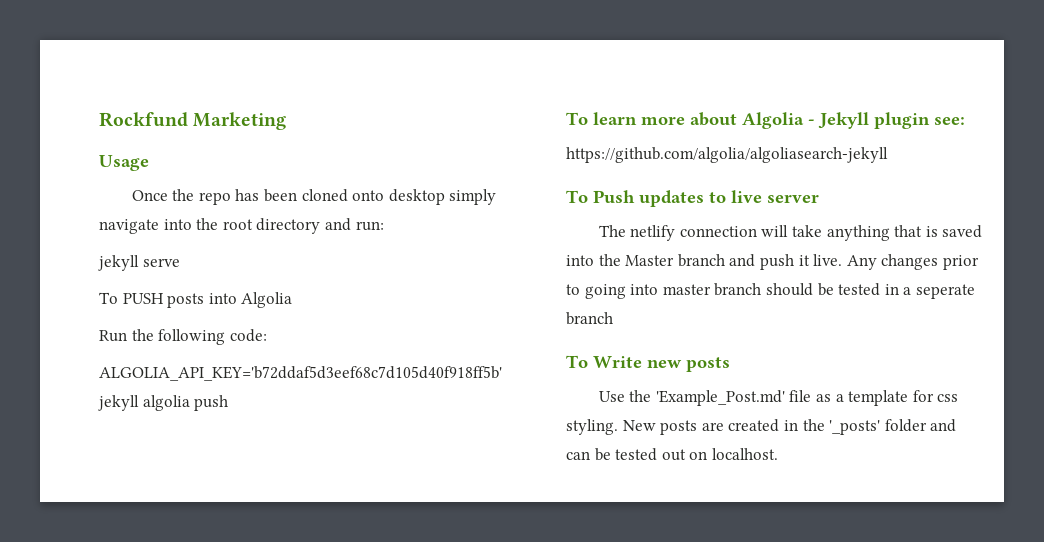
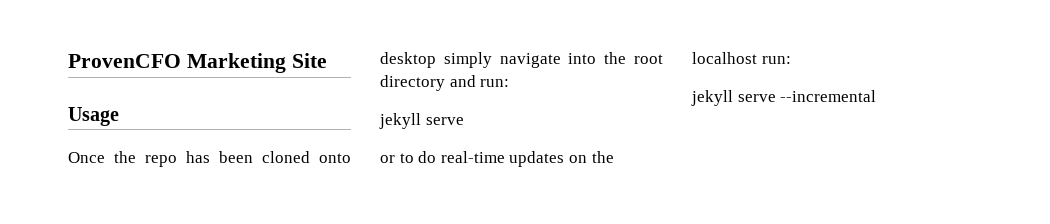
- Rockfund Marketing
+ ProvenCFO Marketing Site
- To PUSH posts into Algolia
- Run the following code:
- ALGOLIA_API_KEY='b72ddaf5d3eef68c7d105d40f918ff5b' jekyll algolia push
- To learn more about Algolia - Jekyll plugin see:
- https://github.com/algolia/algoliasearch-jekyll
- To Push updates to live server
- The netlify connection will take anything that is saved into the Master branch and push it live. Any changes prior to going into master branch should be tested in a seperate branch
- To Write new posts
- Use the 'Example_Post.md' file as a template for css styling. New posts are created in the '_posts' folder and can be tested out on localhost.
+ or to do real-time updates on the localhost run:
+ jekyll serve --incremental

